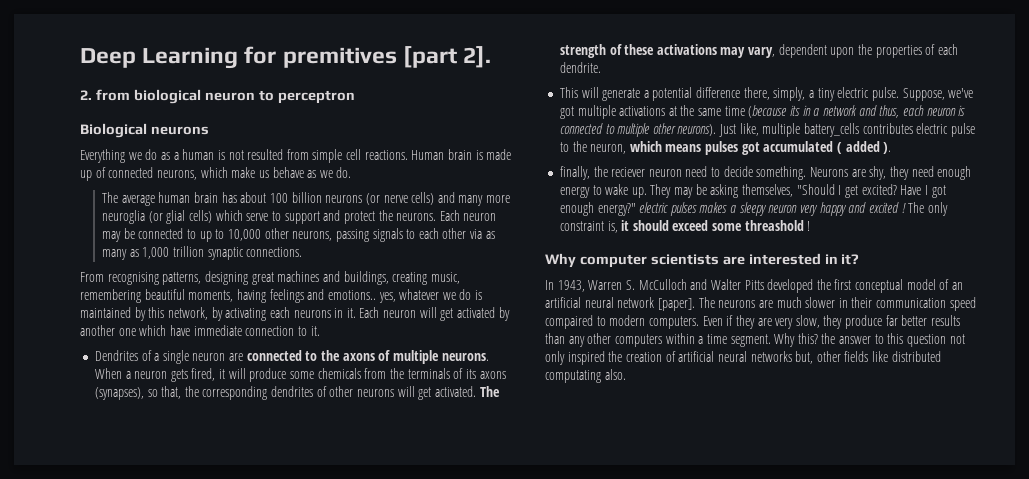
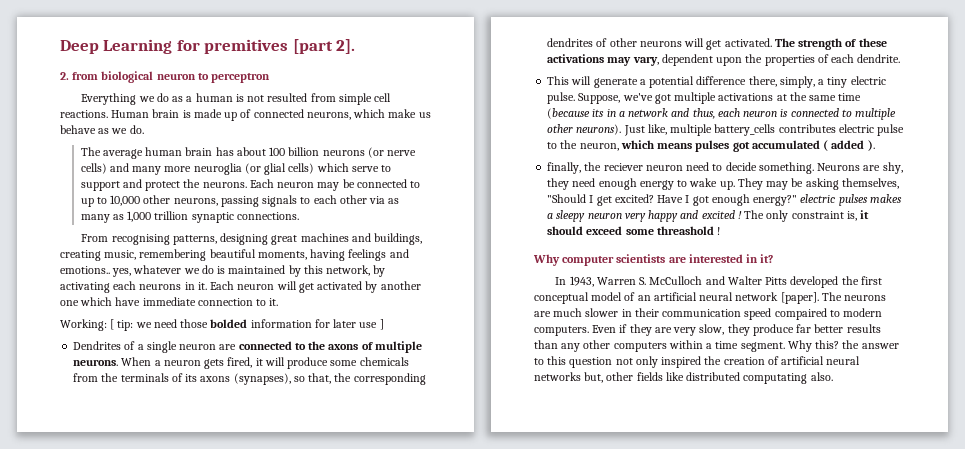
- Biological neurons
+ Working: [ tip: we need those bolded information for later use ]

